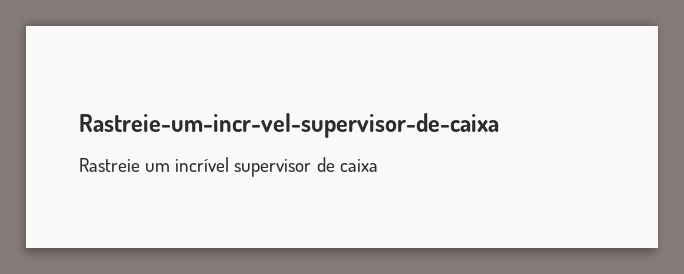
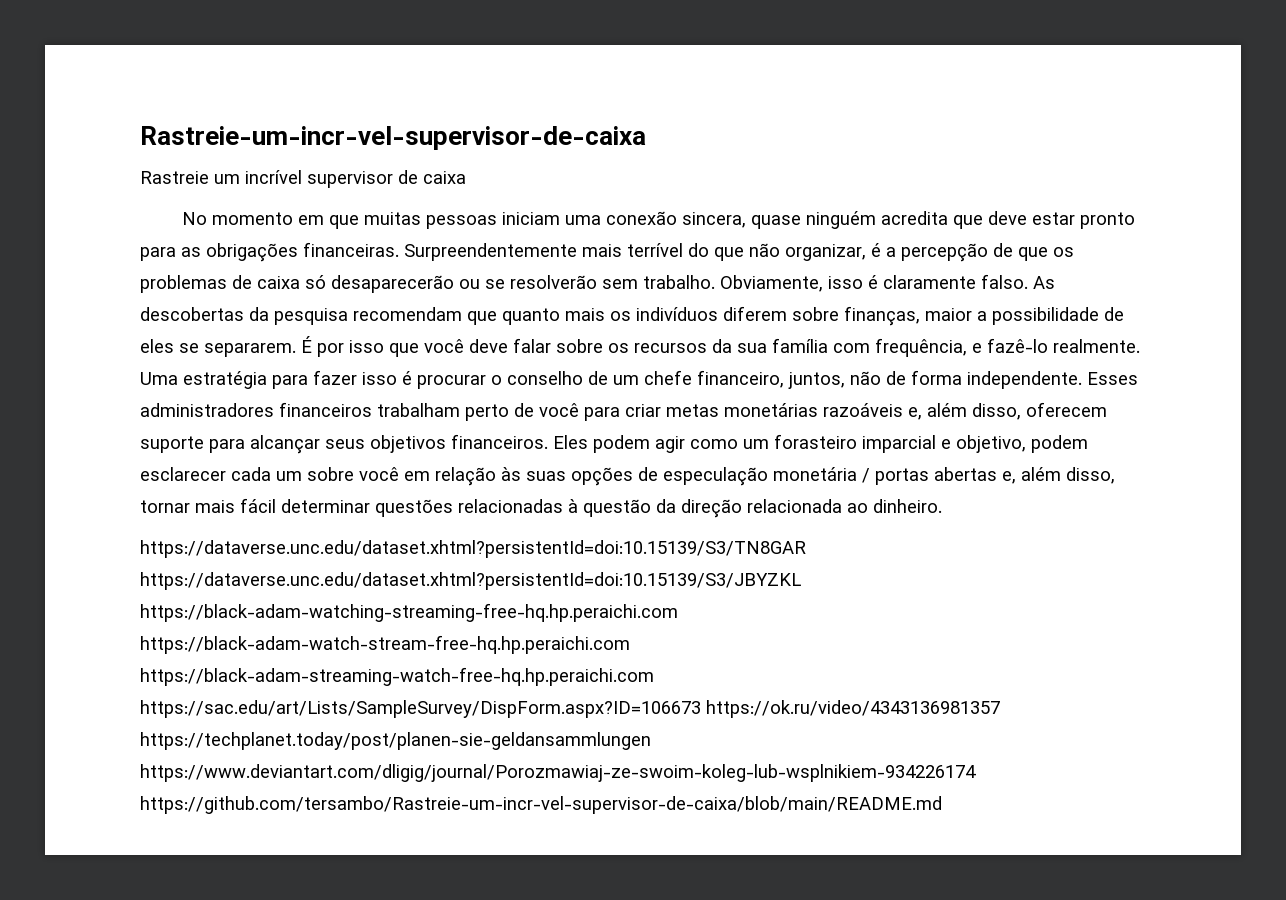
+ No momento em que muitas pessoas iniciam uma conexão sincera, quase ninguém acredita que deve estar pronto para as obrigações financeiras. Surpreendentemente mais terrível do que não organizar, é a percepção de que os problemas de caixa só desaparecerão ou se resolverão sem trabalho. Obviamente, isso é claramente falso. As descobertas da pesquisa recomendam que quanto mais os indivíduos diferem sobre finanças, maior a possibilidade de eles se separarem. É por isso que você deve falar sobre os recursos da sua família com frequência, e fazê-lo realmente. Uma estratégia para fazer isso é procurar o conselho de um chefe financeiro, juntos, não de forma independente. Esses administradores financeiros trabalham perto de você para criar metas monetárias razoáveis e, além disso, oferecem suporte para alcançar seus objetivos financeiros. Eles podem agir como um forasteiro imparcial e objetivo, podem esclarecer cada um sobre você em relação às suas opções de especulação monetária / portas abertas e, além disso, tornar mais fácil determinar questões relacionadas à questão da direção relacionada ao dinheiro.
+ https://dataverse.unc.edu/dataset.xhtml?persistentId=doi:10.15139/S3/TN8GAR https://dataverse.unc.edu/dataset.xhtml?persistentId=doi:10.15139/S3/JBYZKL https://black-adam-watching-streaming-free-hq.hp.peraichi.com https://black-adam-watch-stream-free-hq.hp.peraichi.com https://black-adam-streaming-watch-free-hq.hp.peraichi.com https://sac.edu/art/Lists/SampleSurvey/DispForm.aspx?ID=106673 https://ok.ru/video/4343136981357 https://techplanet.today/post/planen-sie-geldansammlungen https://www.deviantart.com/dligig/journal/Porozmawiaj-ze-swoim-koleg-lub-wsplnikiem-934226174 https://github.com/tersambo/Rastreie-um-incr-vel-supervisor-de-caixa/blob/main/README.md

